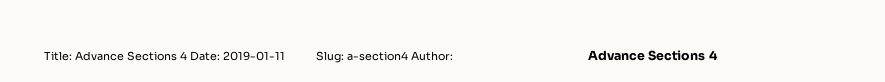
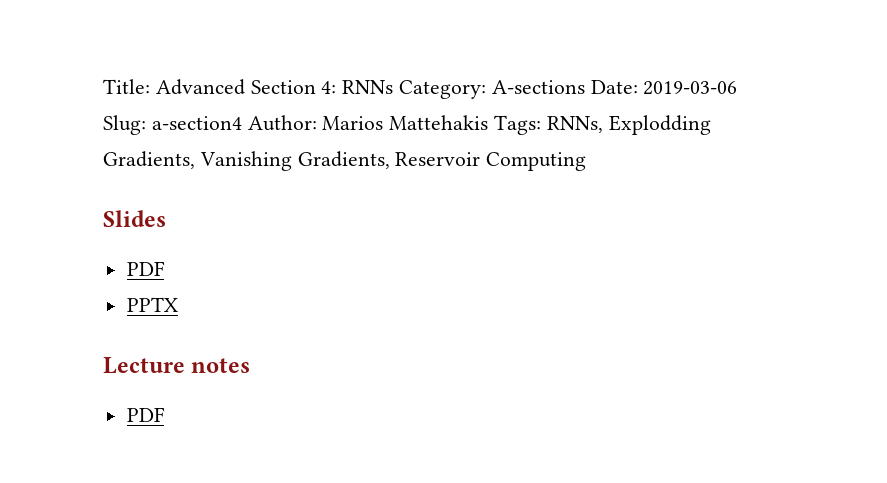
- Title: Advance Sections 4 Date: 2019-01-11 Slug: a-section4 Author:
- Advance Sections 4
+ Title: Advanced Section 4: RNNs Category: A-sections Date: 2019-03-06 Slug: a-section4 Author: Marios Mattehakis Tags: RNNs, Explodding Gradients, Vanishing Gradients, Reservoir Computing
+ Slides
+ PDF
+ PPTX
+ Lecture notes
+ PDF

